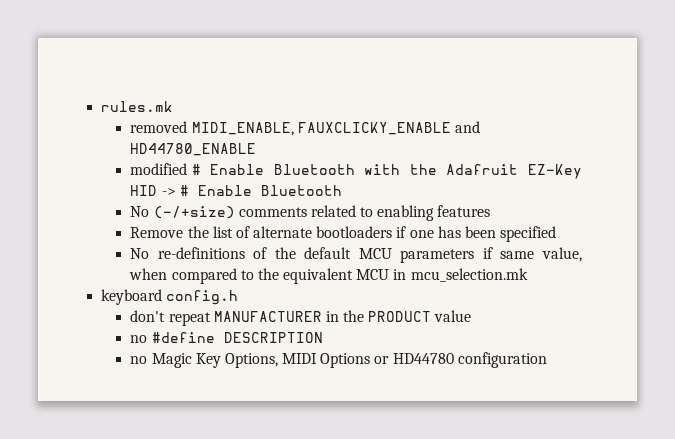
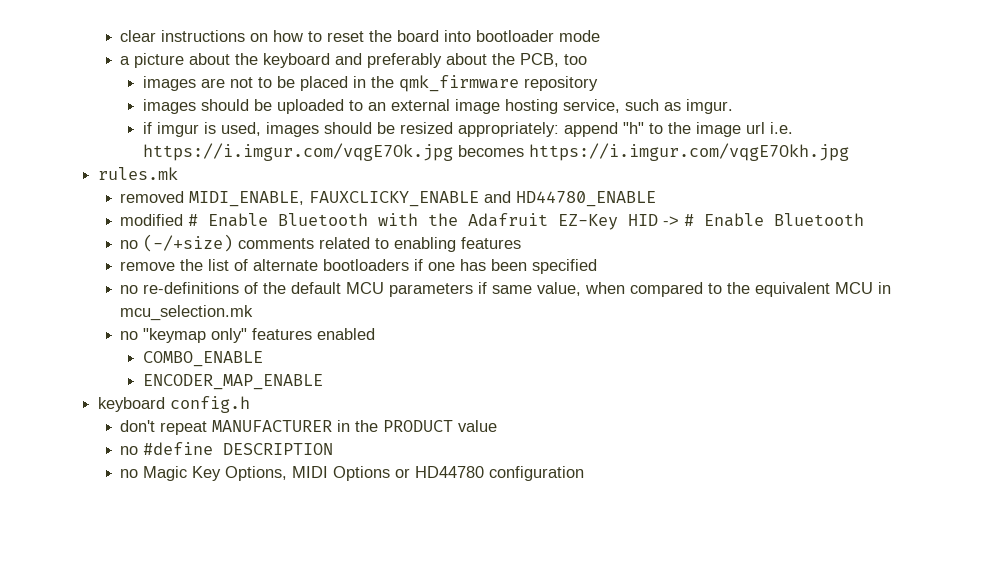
+ clear instructions on how to reset the board into bootloader mode
+ a picture about the keyboard and preferably about the PCB, too
+ images are not to be placed in the qmk_firmware repository
+ images should be uploaded to an external image hosting service, such as imgur.
+ if imgur is used, images should be resized appropriately: append "h" to the image url i.e. https://i.imgur.com/vqgE7Ok.jpg becomes https://i.imgur.com/vqgE7Okh.jpg
- No (-/+size) comments related to enabling features
+ no (-/+size) comments related to enabling features
- Remove the list of alternate bootloaders if one has been specified
+ remove the list of alternate bootloaders if one has been specified
- No re-definitions of the default MCU parameters if same value, when compared to the equivalent MCU in mcu_selection.mk
+ no re-definitions of the default MCU parameters if same value, when compared to the equivalent MCU in mcu_selection.mk
+ no "keymap only" features enabled
+ COMBO_ENABLE
+ ENCODER_MAP_ENABLE

